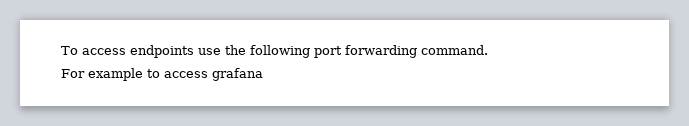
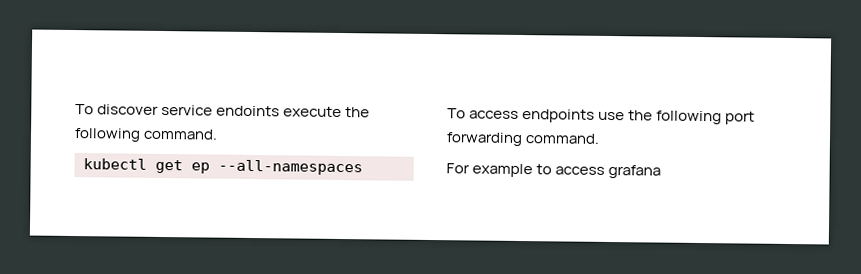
+ To discover service endoints execute the following command.
+ kubectl get ep --all-namespaces

